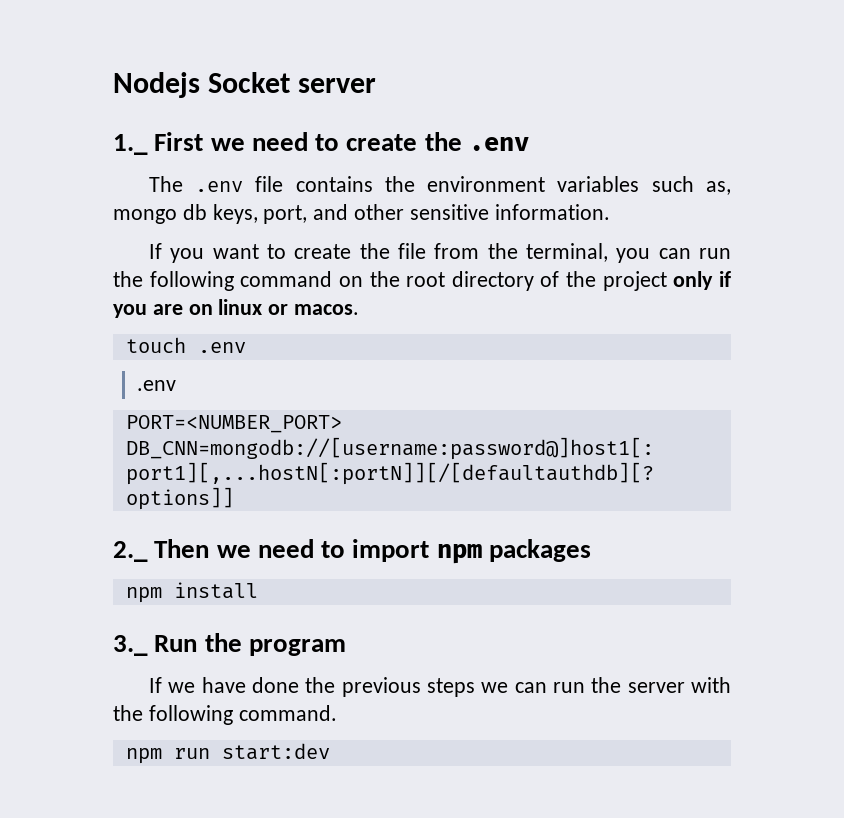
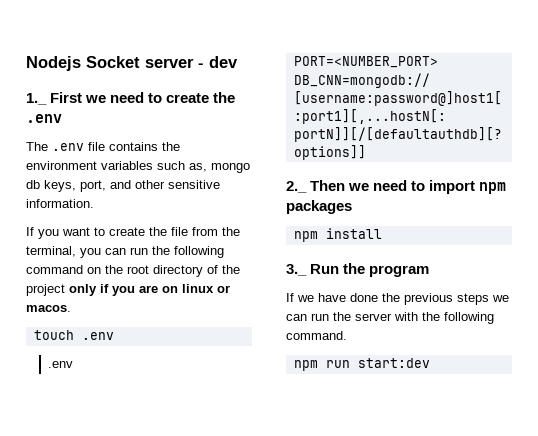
- Nodejs Socket server
+ Nodejs Socket server - dev

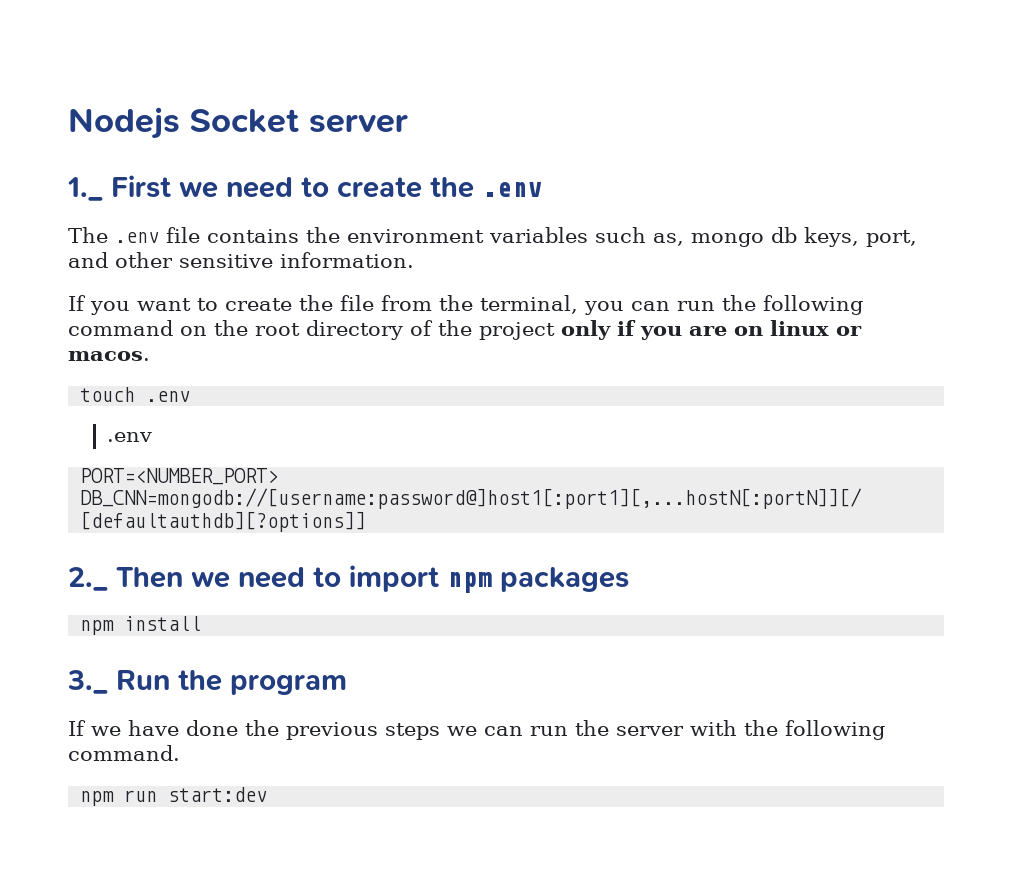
- Nodejs Socket server - dev
+ Nodejs Socket server

